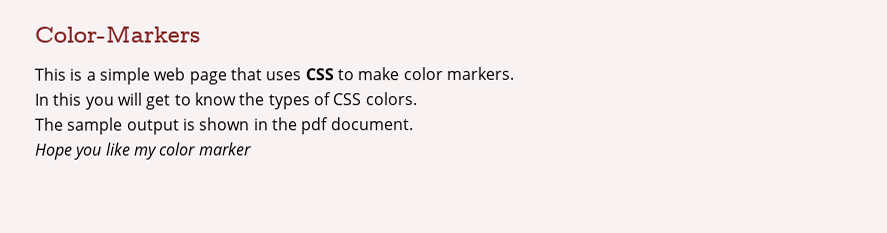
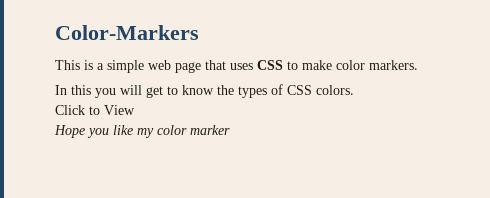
- The sample output is shown in the pdf document.
+ Click to View

